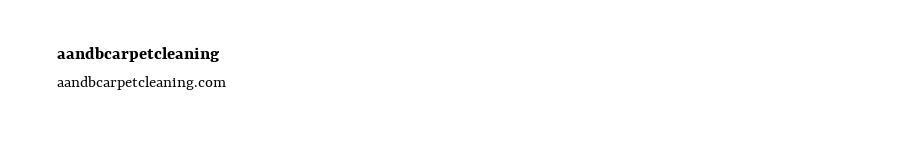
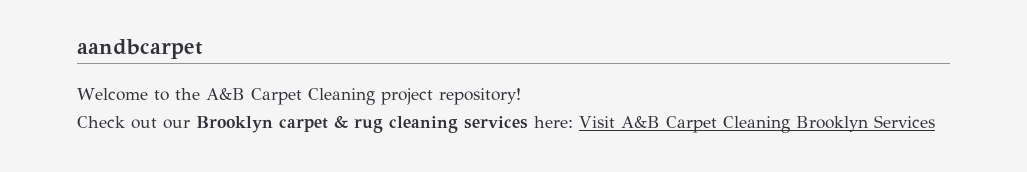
- aandbcarpetcleaning
- aandbcarpetcleaning.com
+ aandbcarpet
+ Welcome to the A&B Carpet Cleaning project repository!
+ Check out our Brooklyn carpet & rug cleaning services here: Visit A&B Carpet Cleaning Brooklyn Services

